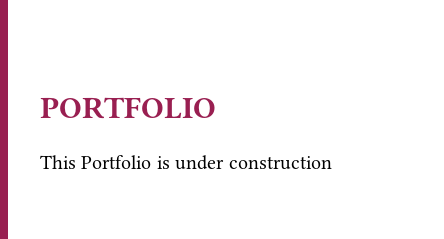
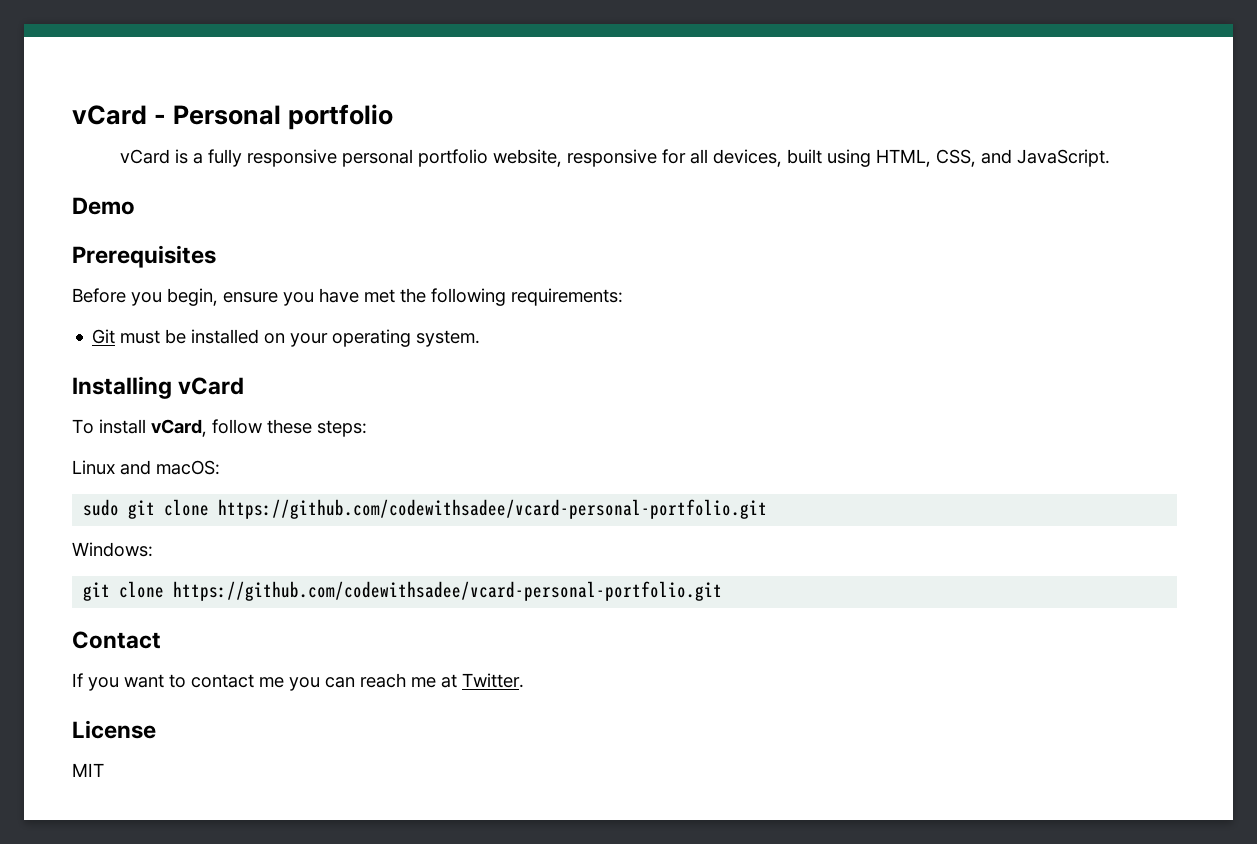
- PORTFOLIO
- This Portfolio is under construction
+ vCard - Personal portfolio
+ vCard is a fully responsive personal portfolio website, responsive for all devices, built using HTML, CSS, and JavaScript.
+ Demo
+ Prerequisites
+ Before you begin, ensure you have met the following requirements:
+ Git must be installed on your operating system.
+ Installing vCard
+ To install vCard, follow these steps:
+ Linux and macOS:
+ sudo git clone https://github.com/codewithsadee/vcard-personal-portfolio.git
+ Windows:
+ git clone https://github.com/codewithsadee/vcard-personal-portfolio.git
+ Contact
+ If you want to contact me you can reach me at Twitter.
+ License
+ MIT

